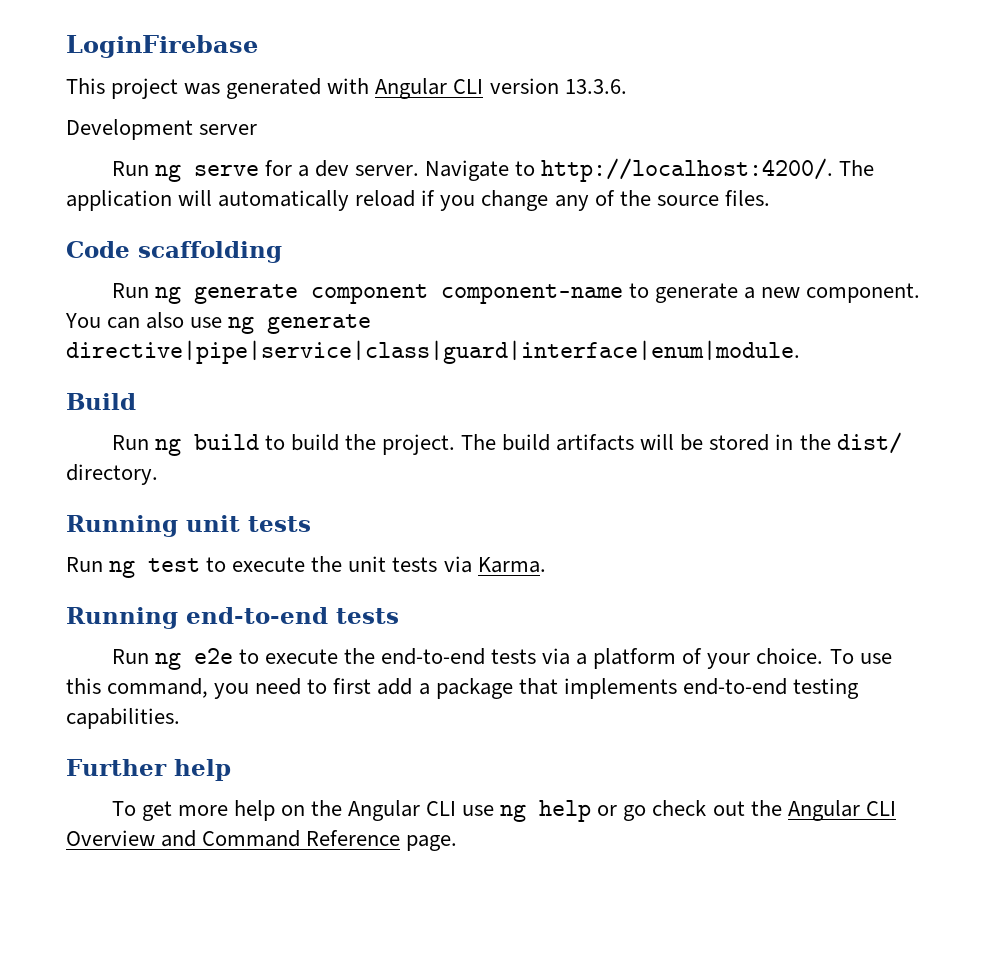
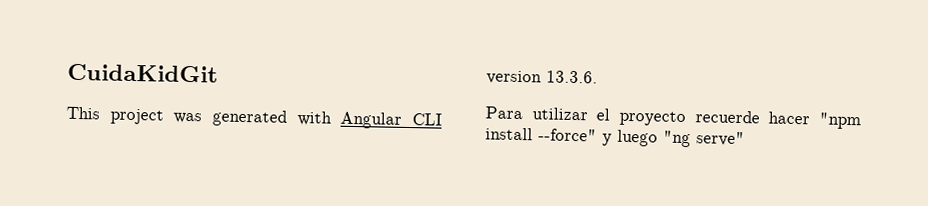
- LoginFirebase
+ CuidaKidGit
- Development server
- Run ng serve for a dev server. Navigate to http://localhost:4200/. The application will automatically reload if you change any of the source files.
- Code scaffolding
- Run ng generate component component-name to generate a new component. You can also use ng generate directive|pipe|service|class|guard|interface|enum|module.
- Build
- Run ng build to build the project. The build artifacts will be stored in the dist/ directory.
- Running unit tests
- Run ng test to execute the unit tests via Karma.
- Running end-to-end tests
- Run ng e2e to execute the end-to-end tests via a platform of your choice. To use this command, you need to first add a package that implements end-to-end testing capabilities.
- Further help
- To get more help on the Angular CLI use ng help or go check out the Angular CLI Overview and Command Reference page.
+ Para utilizar el proyecto recuerde hacer "npm install --force" y luego "ng serve"

